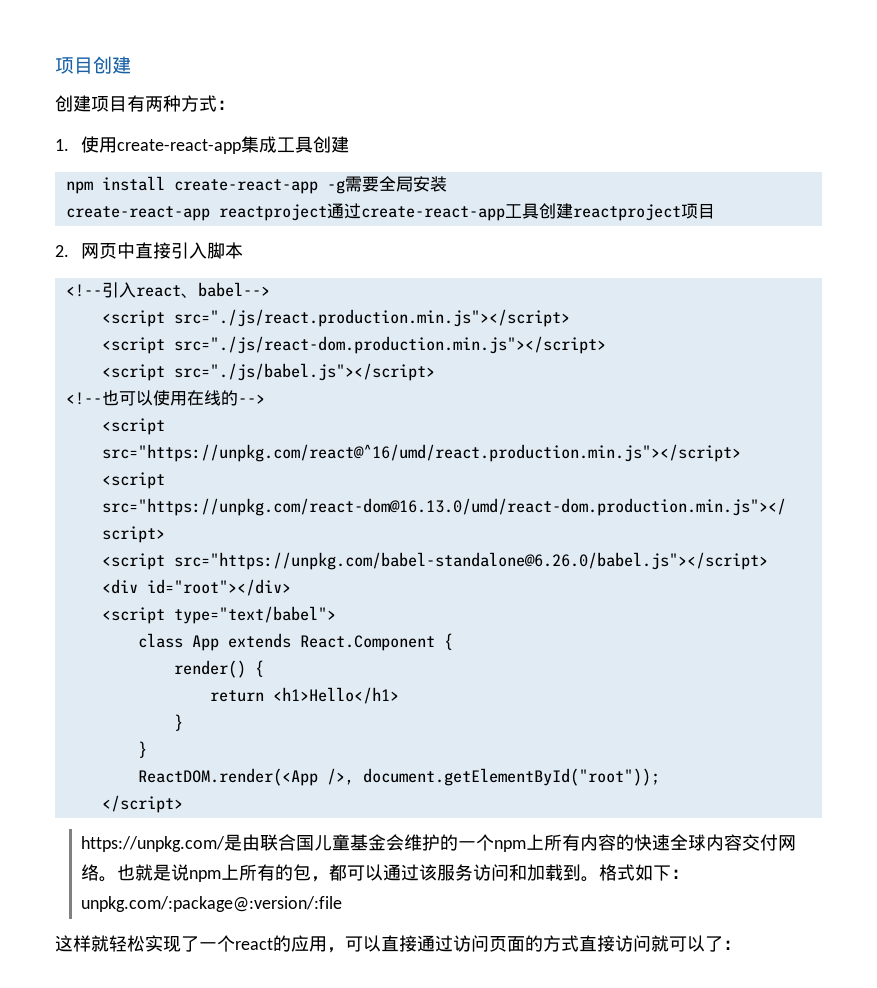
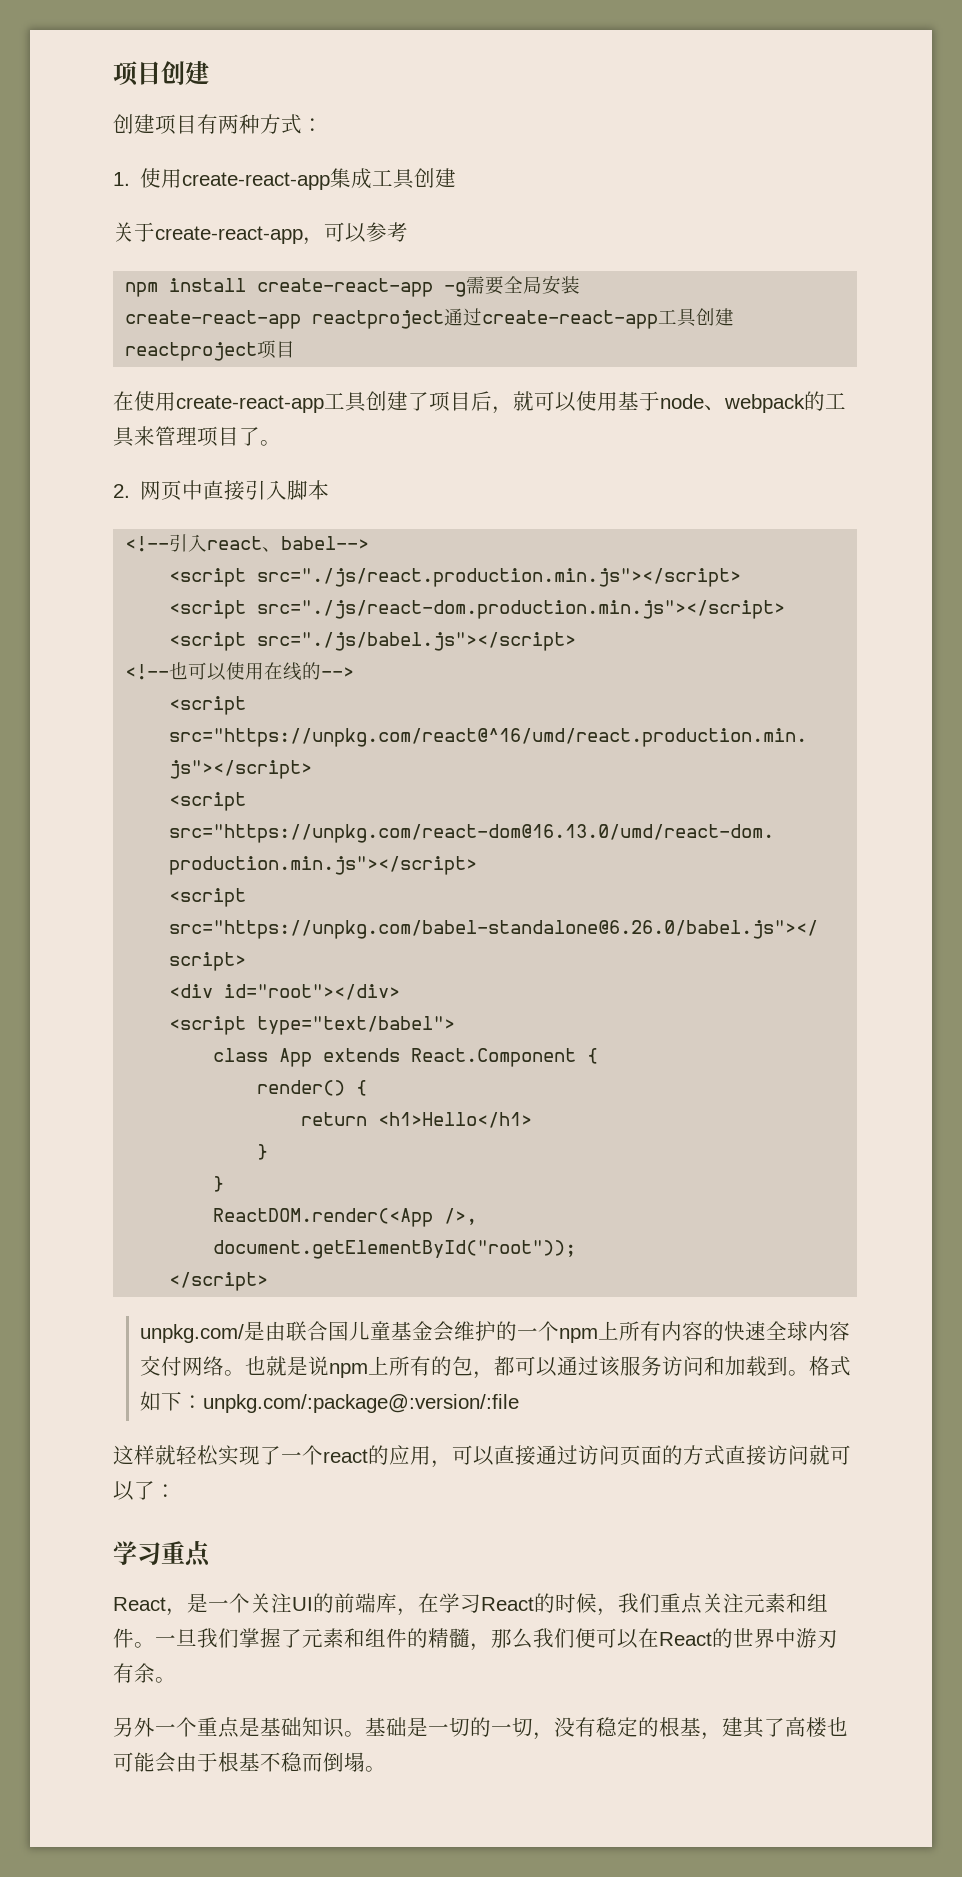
+ 关于create-react-app，可以参考
+ 在使用create-react-app工具创建了项目后，就可以使用基于node、webpack的工具来管理项目了。
- https://unpkg.com/是由联合国儿童基金会维护的一个npm上所有内容的快速全球内容交付网络。
+ unpkg.com/是由联合国儿童基金会维护的一个npm上所有内容的快速全球内容交付网络。
+ 学习重点
+ React，是一个关注UI的前端库，在学习React的时候，我们重点关注元素和组件。一旦我们掌握了元素和组件的精髓，那么我们便可以在React的世界中游刃有余。
+ 另外一个重点是基础知识。基础是一切的一切，没有稳定的根基，建其了高楼也可能会由于根基不稳而倒塌。

